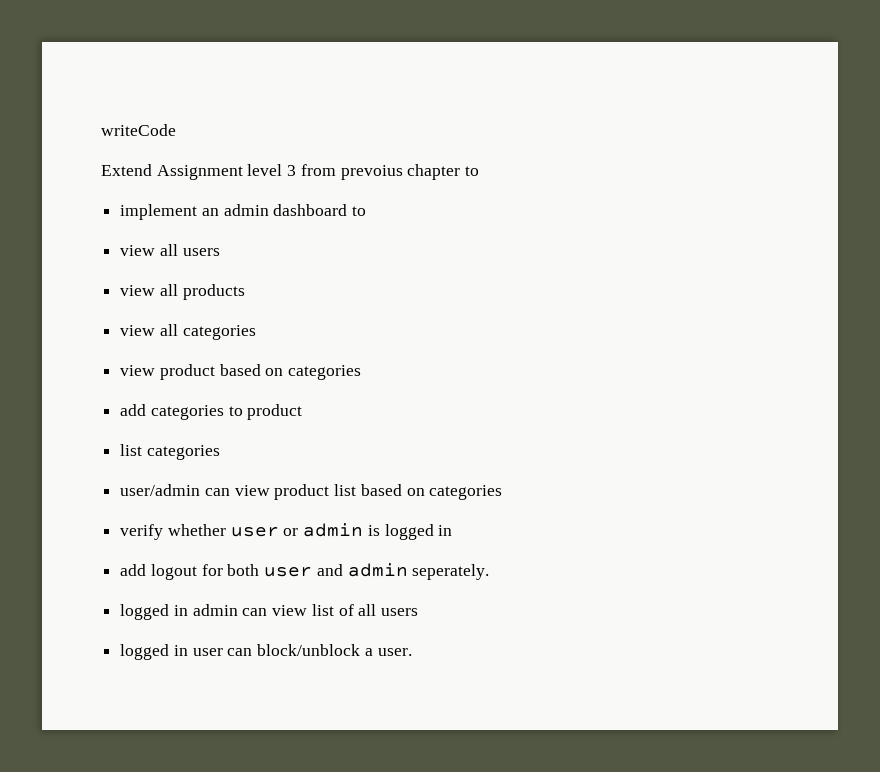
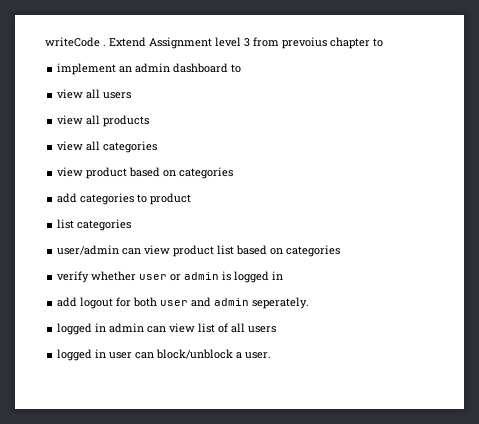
- writeCode
- Extend Assignment level 3 from prevoius chapter to
+ writeCode . Extend Assignment level 3 from prevoius chapter to

